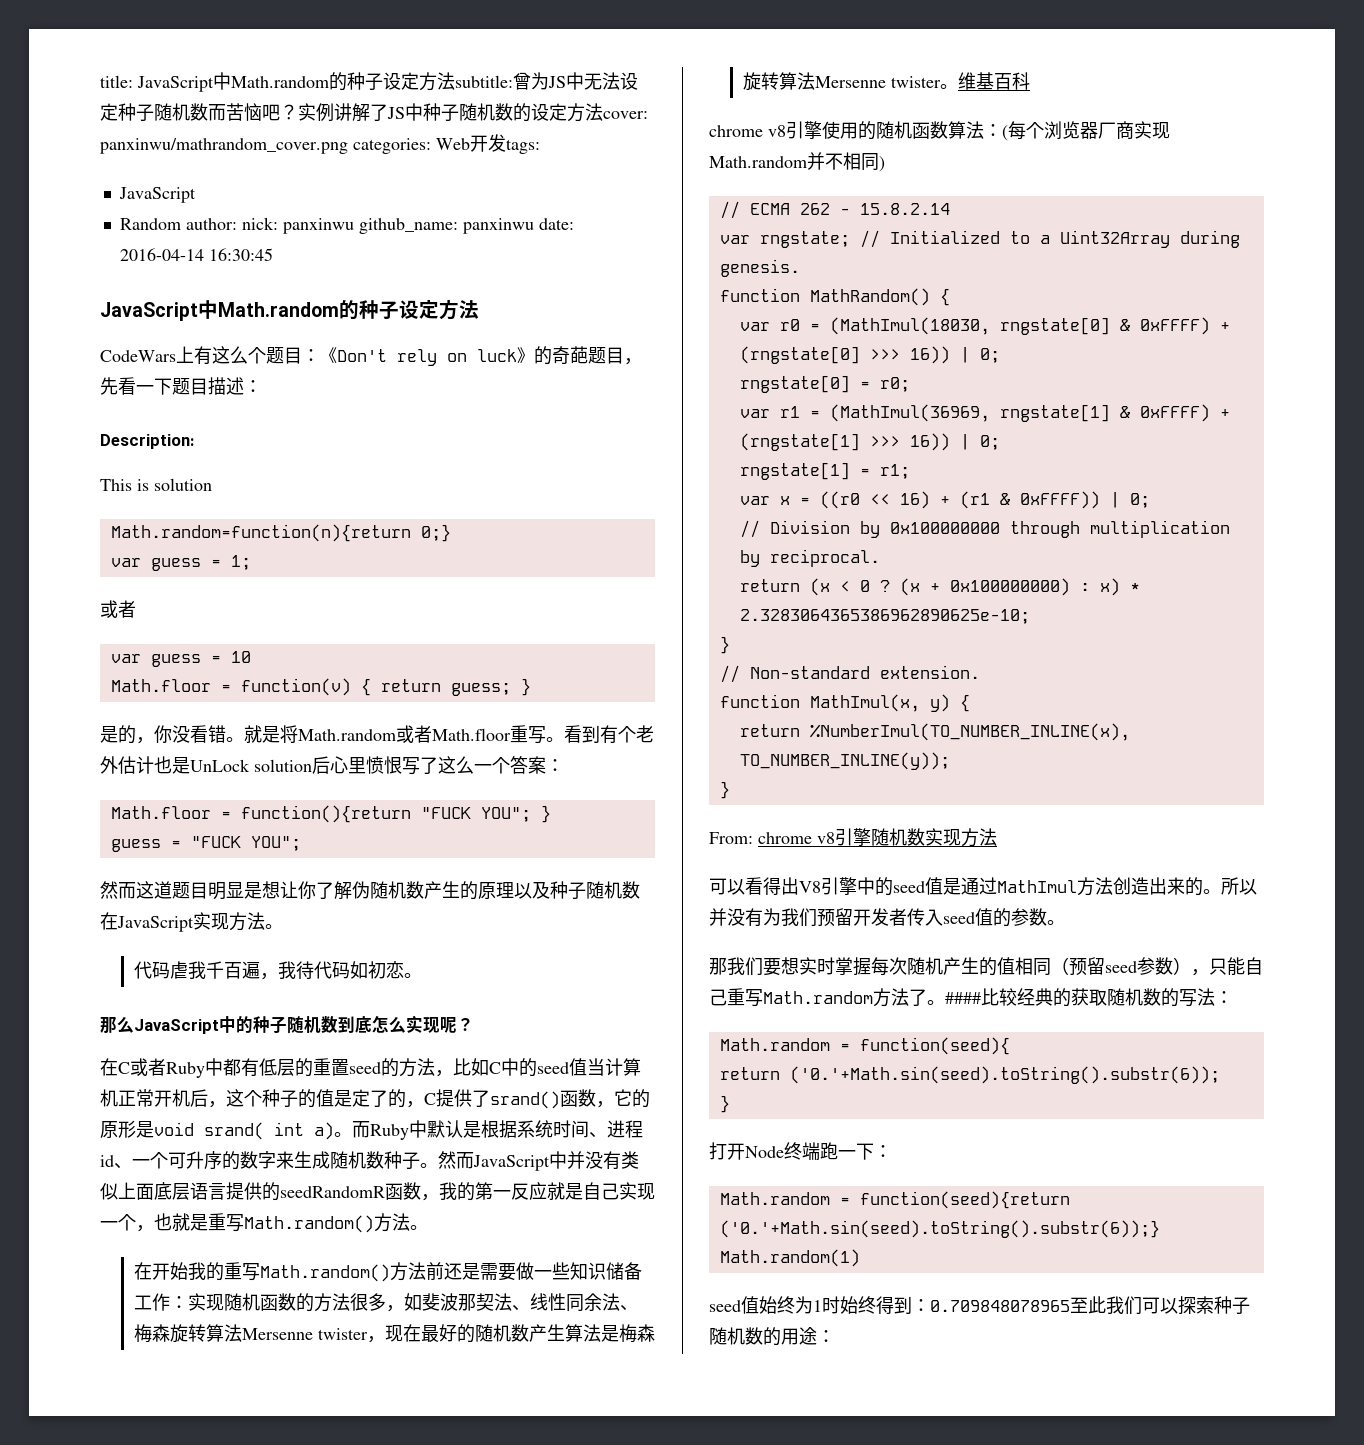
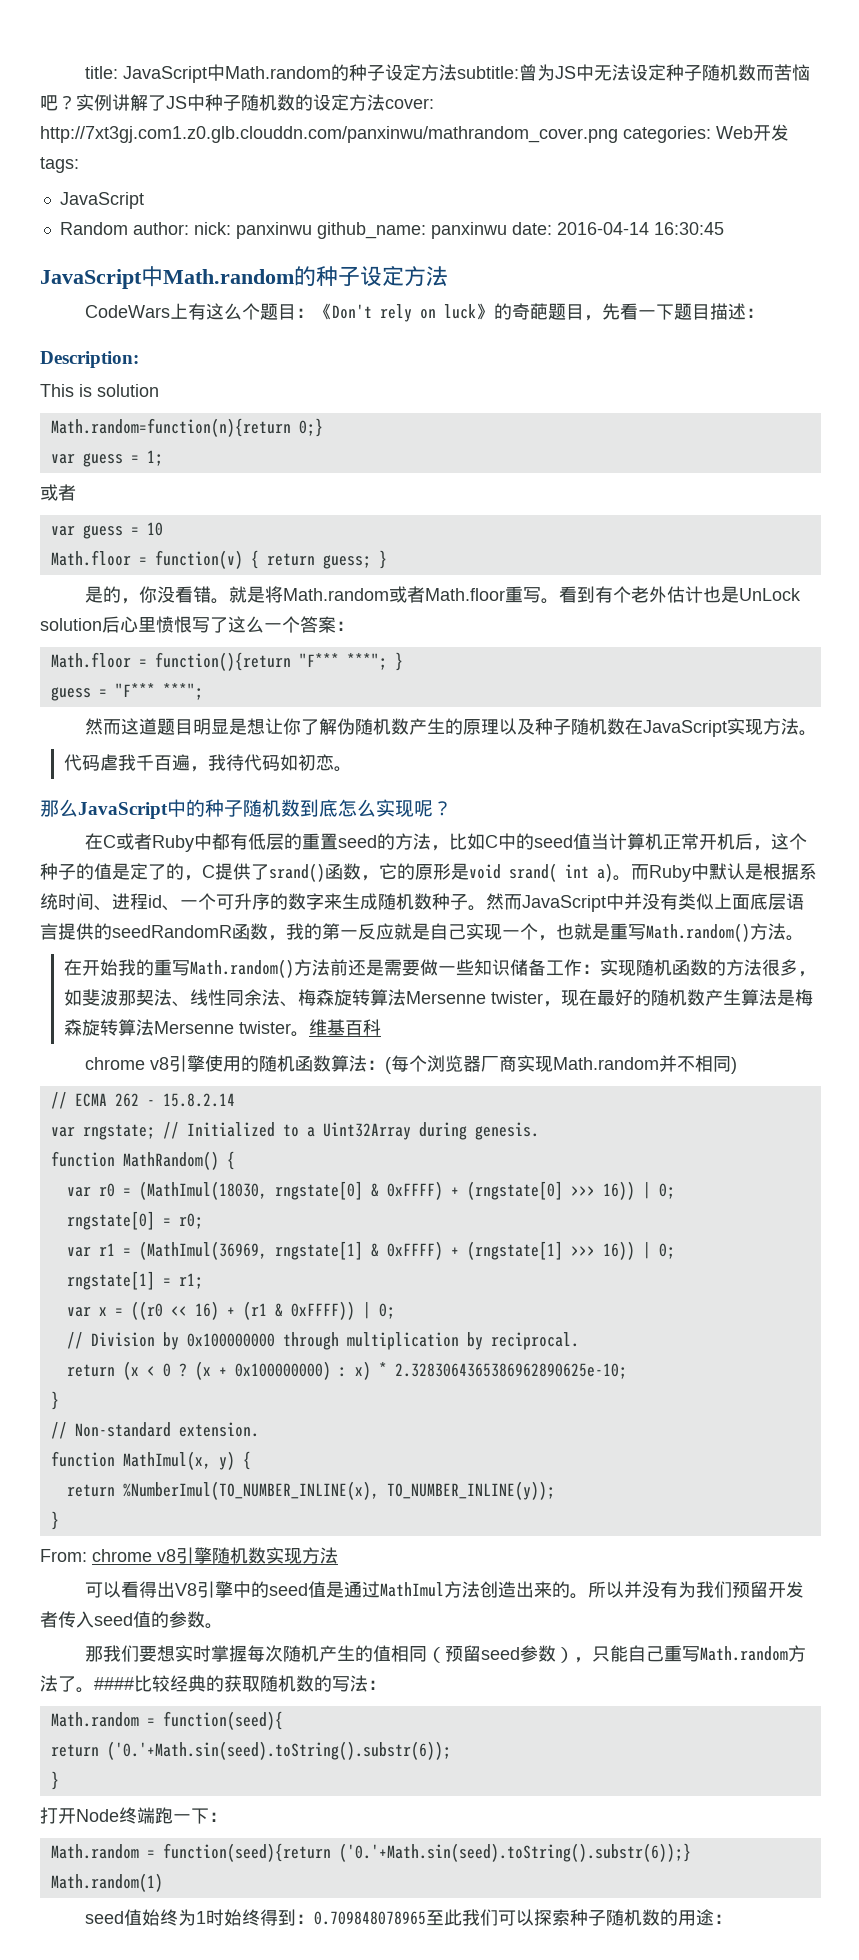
- 实例讲解了JS中种子随机数的设定方法cover: panxinwu/mathrandom_cover.png categories: Web开发tags:
+ 实例讲解了JS中种子随机数的设定方法cover: http://7xt3gj.com1.z0.glb.clouddn.com/panxinwu/mathrandom_cover.png categories: Web开发tags:
- Math.floor = function(){return "FUCK YOU"; }
+ Math.floor = function(){return "F*** ***"; }
- guess = "FUCK YOU";
+ guess = "F*** ***";

